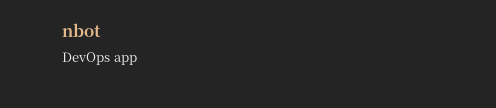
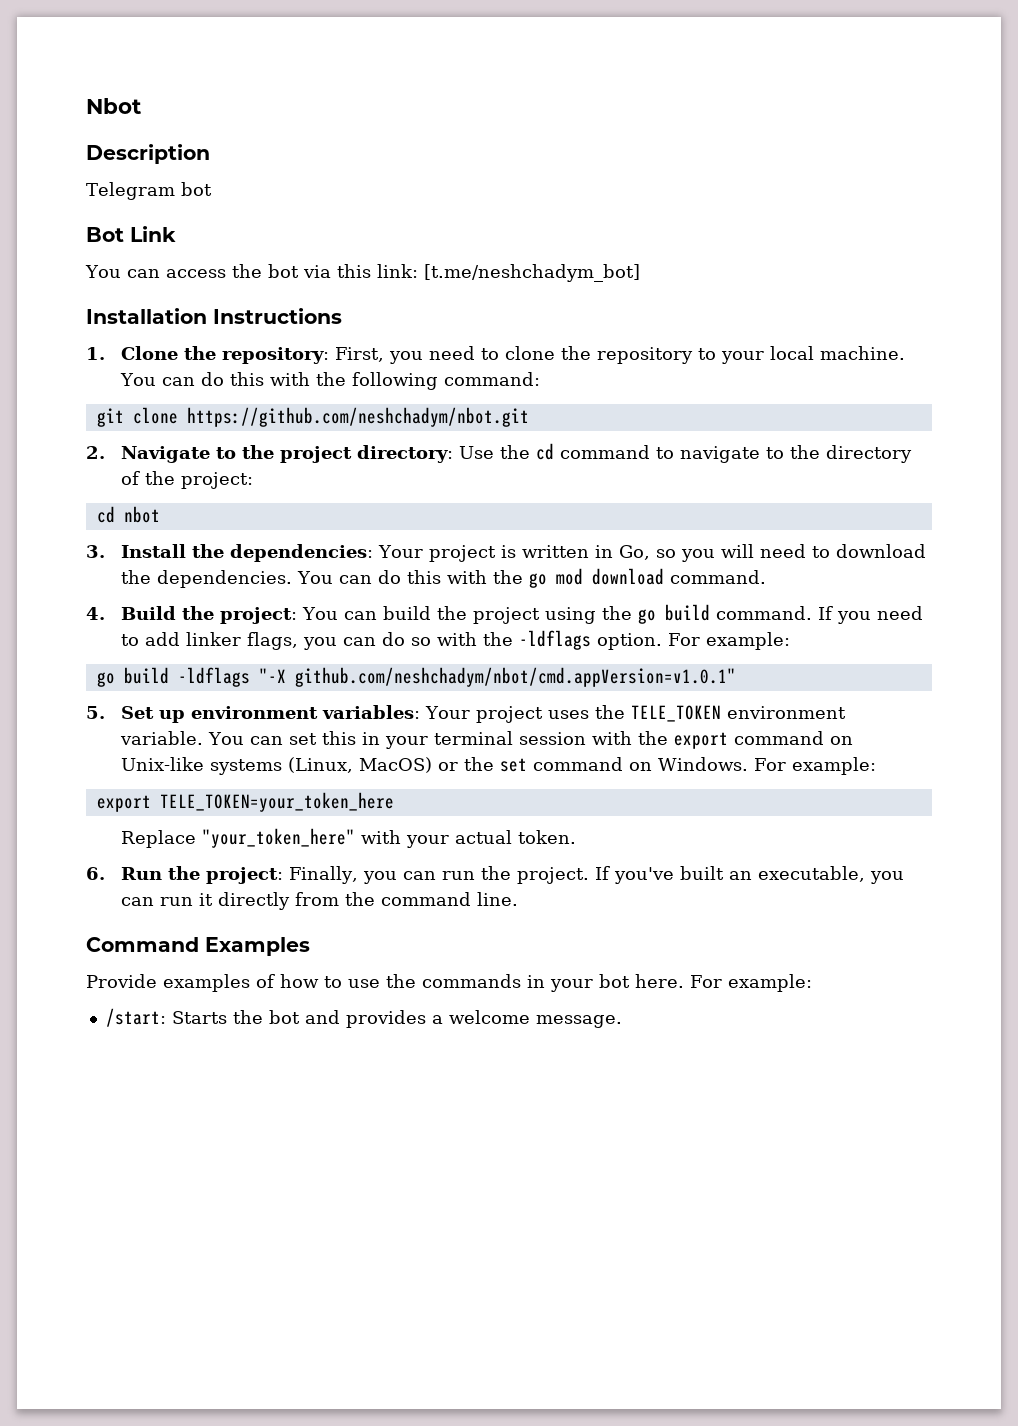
- nbot
- DevOps app
+ Nbot
+ Description
+ Telegram bot
+ Bot Link
+ You can access the bot via this link: [t.me/neshchadym_bot]
+ Installation Instructions
+ 1. Clone the repository: First, you need to clone the repository to your local machine. You can do this with the following command:
+ git clone https://github.com/neshchadym/nbot.git
+ 2. Navigate to the project directory: Use the cd command to navigate to the directory of the project:
+ cd nbot
+ 3. Install the dependencies: Your project is written in Go, so you will need to download the dependencies. You can do this with the go mod download command.
+ 4. Build the project: You can build the project using the go build command. If you need to add linker flags, you can do so with the -ldflags option. For example:
+ go build -ldflags "-X github.com/neshchadym/nbot/cmd.appVersion=v1.0.1"
+ 5. Set up environment variables: Your project uses the TELE_TOKEN environment variable. You can set this in your terminal session with the export command on Unix-like systems (Linux, MacOS) or the set command on Windows. For example:
+ export TELE_TOKEN=your_token_here
+ Replace "your_token_here" with your actual token.
+ 6. Run the project: Finally, you can run the project. If you've built an executable, you can run it directly from the command line.
+ Command Examples
+ Provide examples of how to use the commands in your bot here. For example:
+ /start: Starts the bot and provides a welcome message.

